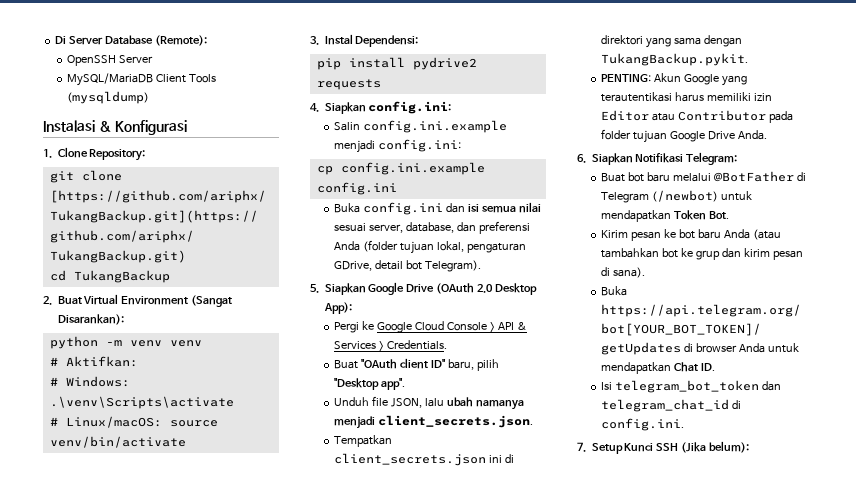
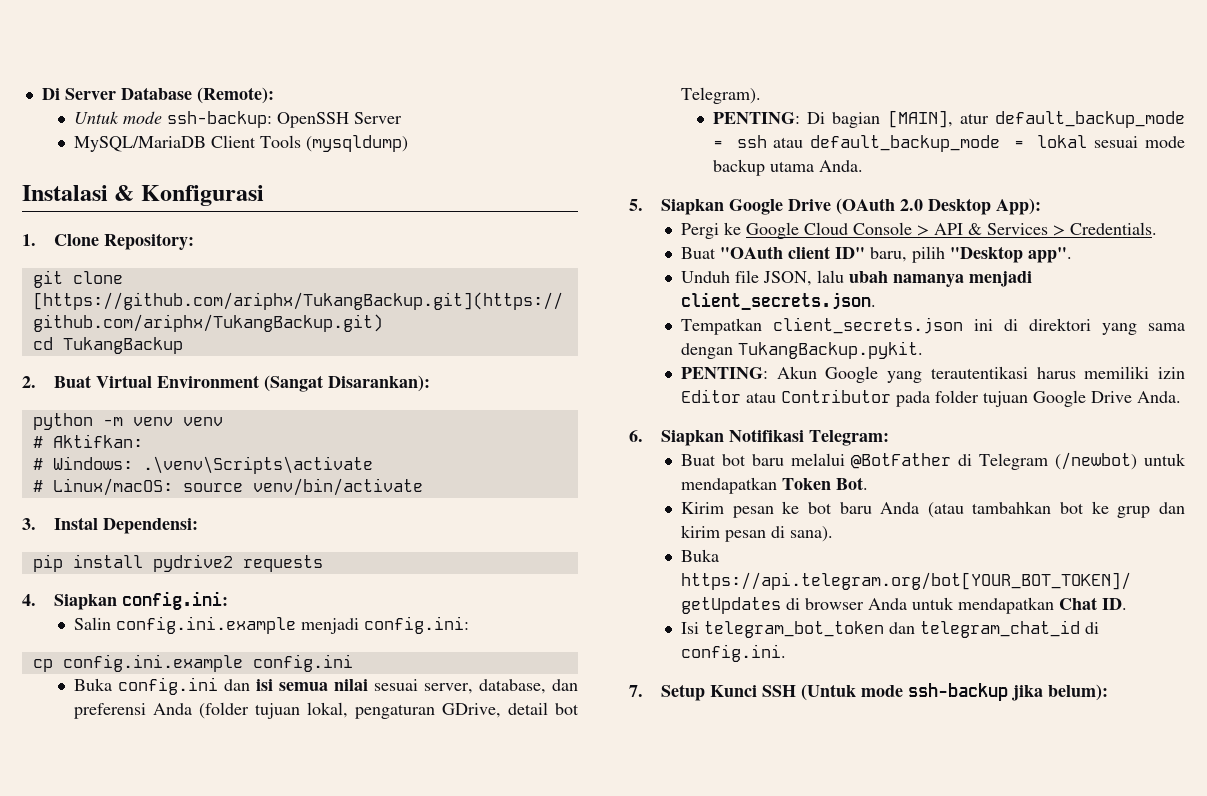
- OpenSSH Server
+ Untuk mode ssh-backup: OpenSSH Server
+ PENTING: Di bagian [MAIN], atur default_backup_mode = ssh atau default_backup_mode = lokal sesuai mode backup utama Anda.
- 7. Setup Kunci SSH (Jika belum):
+ 7. Setup Kunci SSH (Untuk mode ssh-backup jika belum):

